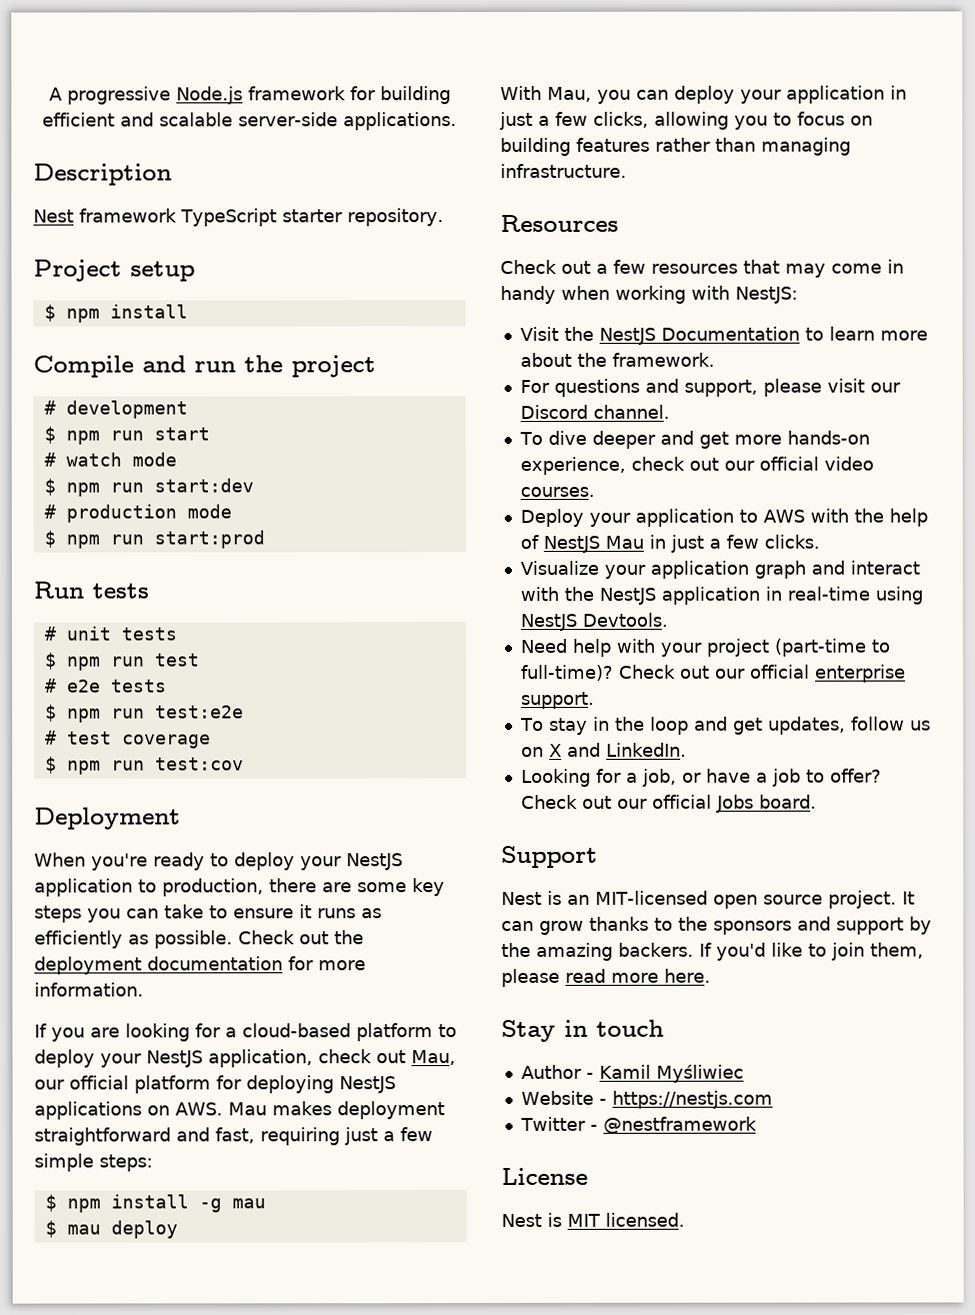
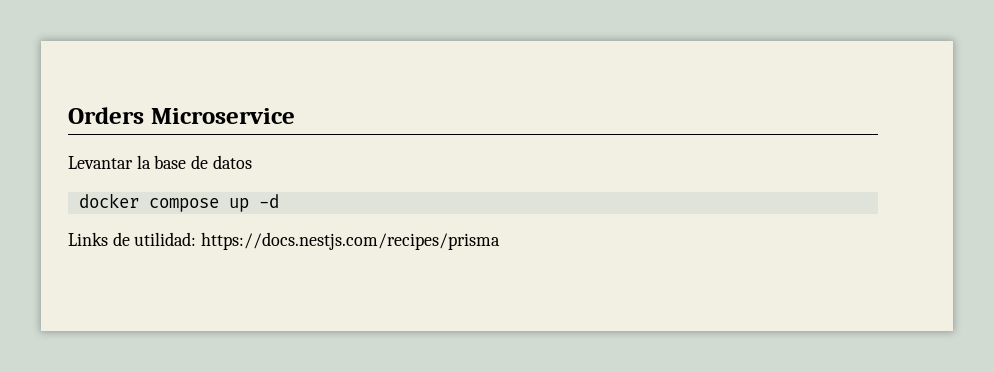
- A progressive Node.js framework for building efficient and scalable server-side applications.
- Description
- Nest framework TypeScript starter repository.
- Project setup
- $ npm install
- Compile and run the project
- # development
- $ npm run start
- # watch mode
- $ npm run start:dev
- # production mode
- $ npm run start:prod
- Run tests
- # unit tests
- $ npm run test
- # e2e tests
- $ npm run test:e2e
- # test coverage
- $ npm run test:cov
- Deployment
- When you're ready to deploy your NestJS application to production, there are some key steps you can take to ensure it runs as efficiently as possible. Check out the deployment documentation for more information.
- If you are looking for a cloud-based platform to deploy your NestJS application, check out Mau, our official platform for deploying NestJS applications on AWS. Mau makes deployment straightforward and fast, requiring just a few simple steps:
- $ npm install -g mau
- $ mau deploy
- With Mau, you can deploy your application in just a few clicks, allowing you to focus on building features rather than managing infrastructure.
- Resources
- Check out a few resources that may come in handy when working with NestJS:
- Visit the NestJS Documentation to learn more about the framework.
- For questions and support, please visit our Discord channel.
- To dive deeper and get more hands-on experience, check out our official video courses.
- Deploy your application to AWS with the help of NestJS Mau in just a few clicks.
- Visualize your application graph and interact with the NestJS application in real-time using NestJS Devtools.
- Need help with your project (part-time to full-time)? Check out our official enterprise support.
- To stay in the loop and get updates, follow us on X and LinkedIn.
- Looking for a job, or have a job to offer? Check out our official Jobs board.
- Support
- Nest is an MIT-licensed open source project. It can grow thanks to the sponsors and support by the amazing backers. If you'd like to join them, please read more here.
- Stay in touch
- Author - Kamil Myśliwiec
- Website - https://nestjs.com
- Twitter - @nestframework
- License
- Nest is MIT licensed.
+ Orders Microservice
+ Levantar la base de datos
+ docker compose up -d
+ Links de utilidad: https://docs.nestjs.com/recipes/prisma

